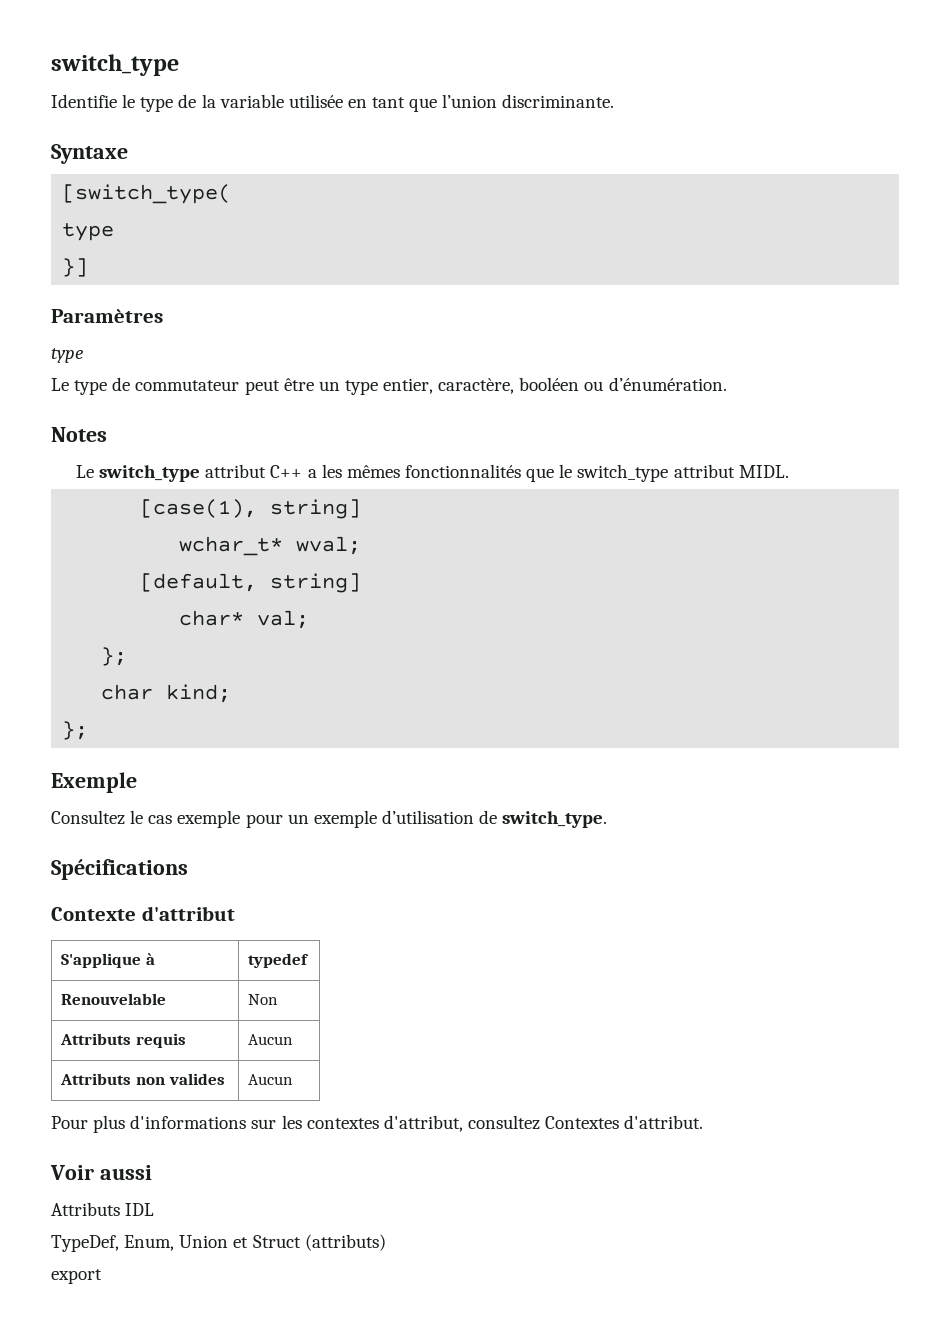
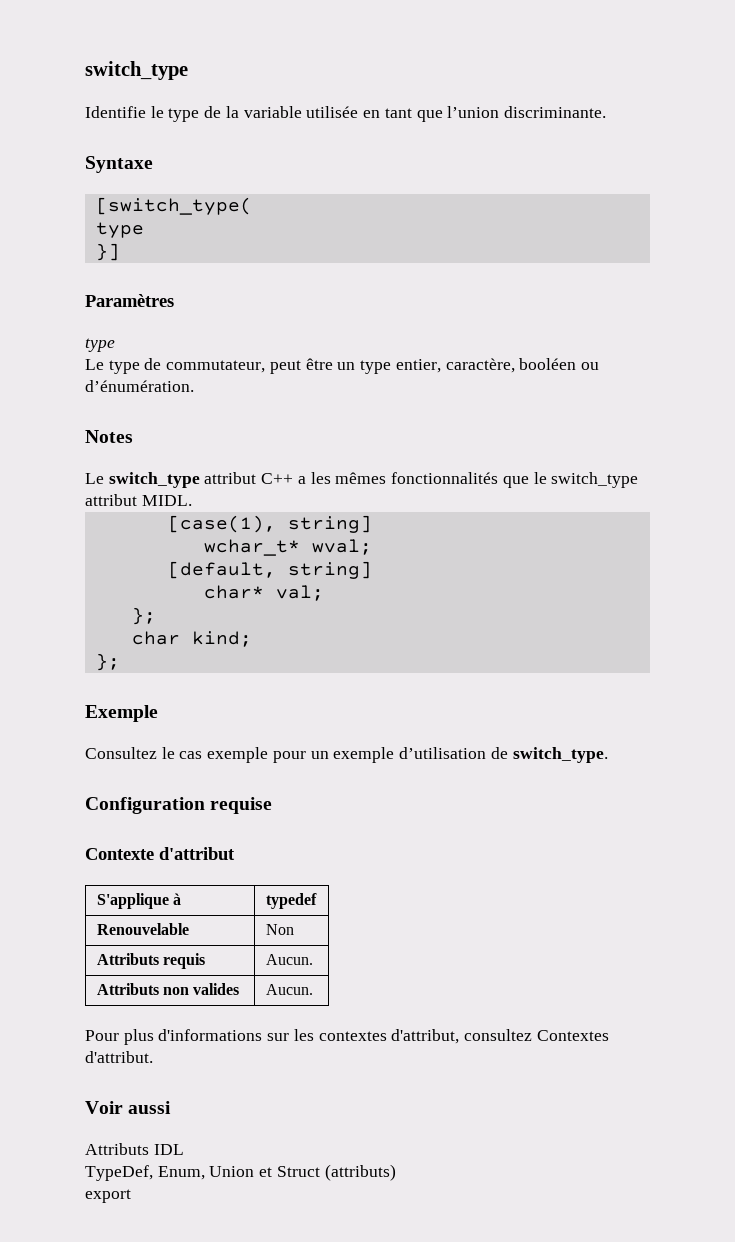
- Le type de commutateur peut être un type entier, caractère, booléen ou d’énumération.
+ Le type de commutateur, peut être un type entier, caractère, booléen ou d’énumération.
- Spécifications
+ Configuration requise
- Attributs requis | Aucun
+ Attributs requis | Aucun.
- Attributs non valides | Aucun
+ Attributs non valides | Aucun.

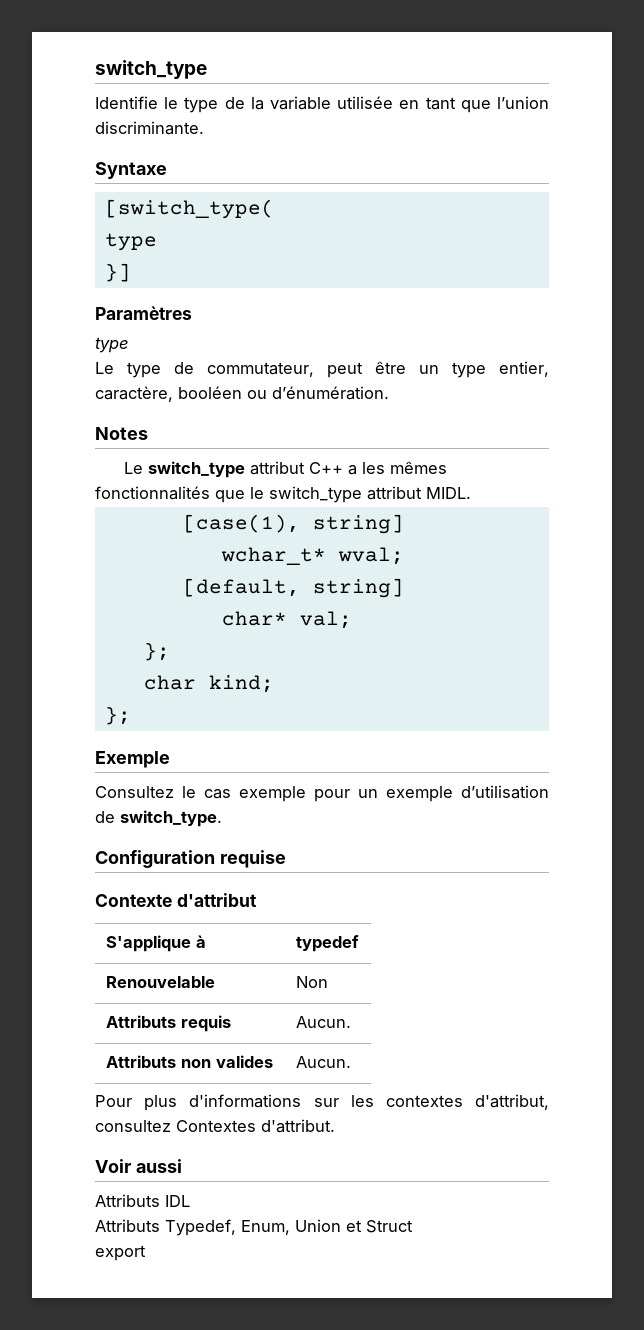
- TypeDef, Enum, Union et Struct (attributs)
+ Attributs Typedef, Enum, Union et Struct

